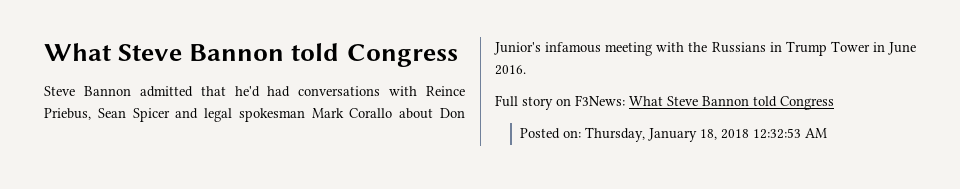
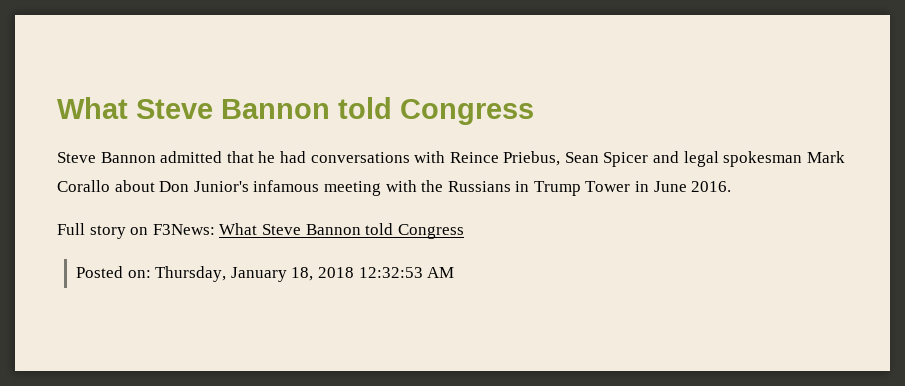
- Steve Bannon admitted that he'd had conversations with Reince Priebus, Sean Spicer and legal spokesman Mark Corallo about Don Junior's infamous meeting with the Russians in Trump Tower in June 2016.
+ Steve Bannon admitted that he had conversations with Reince Priebus, Sean Spicer and legal spokesman Mark Corallo about Don Junior's infamous meeting with the Russians in Trump Tower in June 2016.

